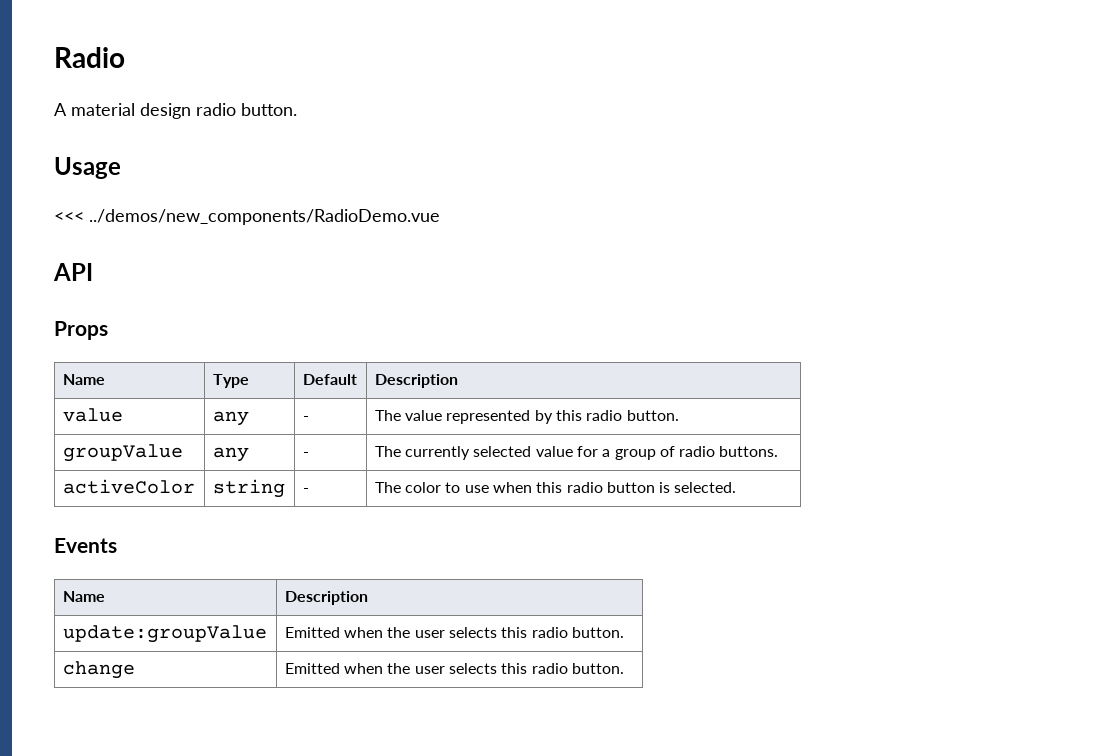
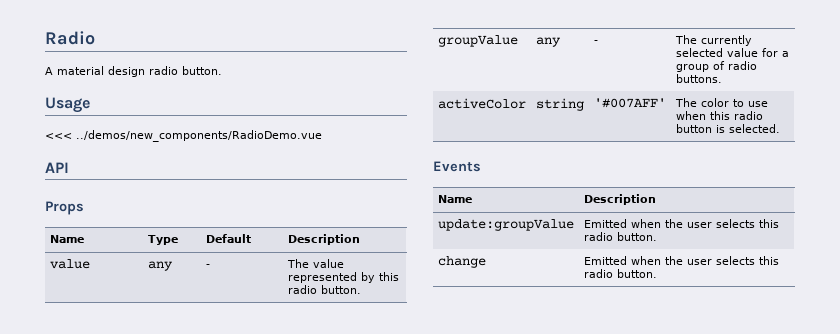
- activeColor | string | - | The color to use when this radio button is selected.
+ activeColor | string | '#007AFF' | The color to use when this radio button is selected.

